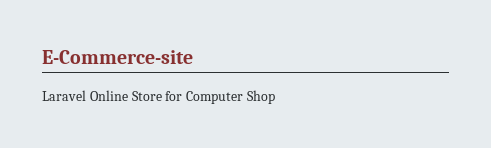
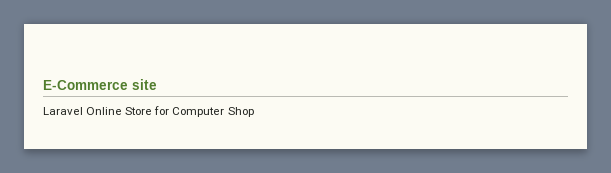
- E-Commerce-site
+ E-Commerce site

